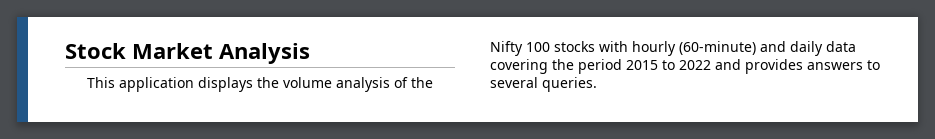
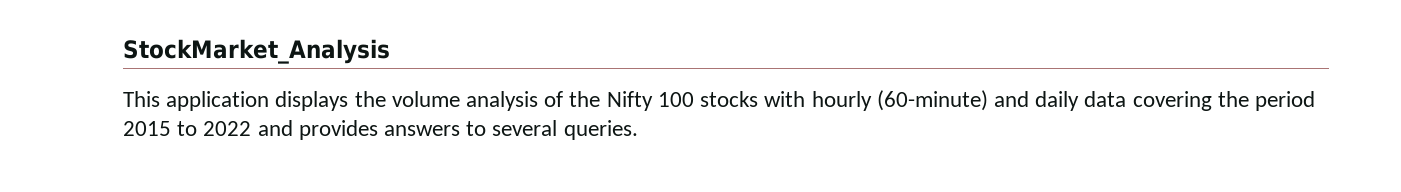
- Stock Market Analysis
+ StockMarket_Analysis

